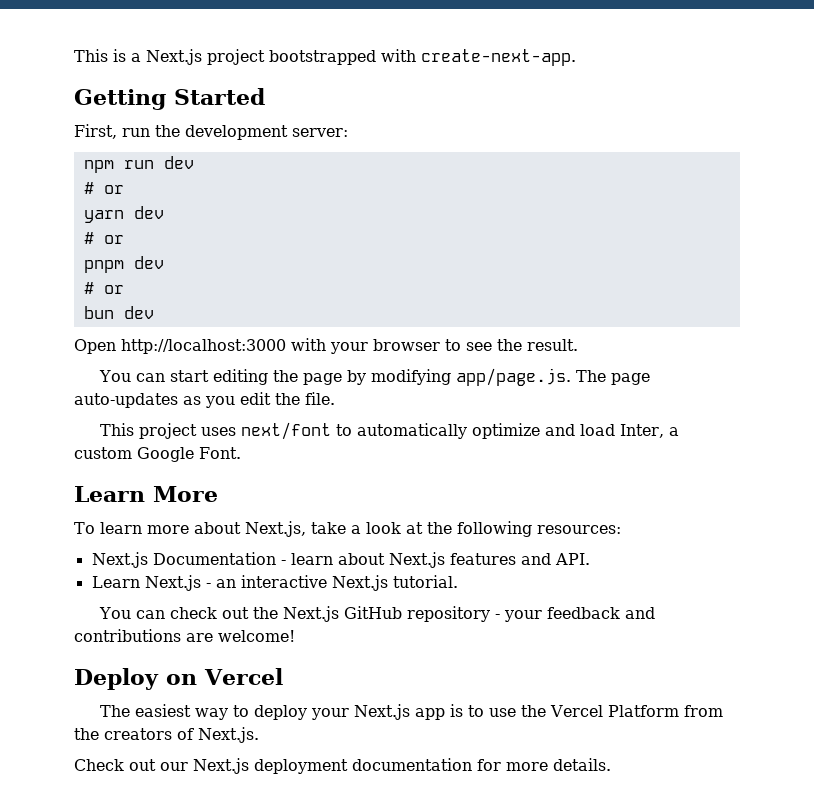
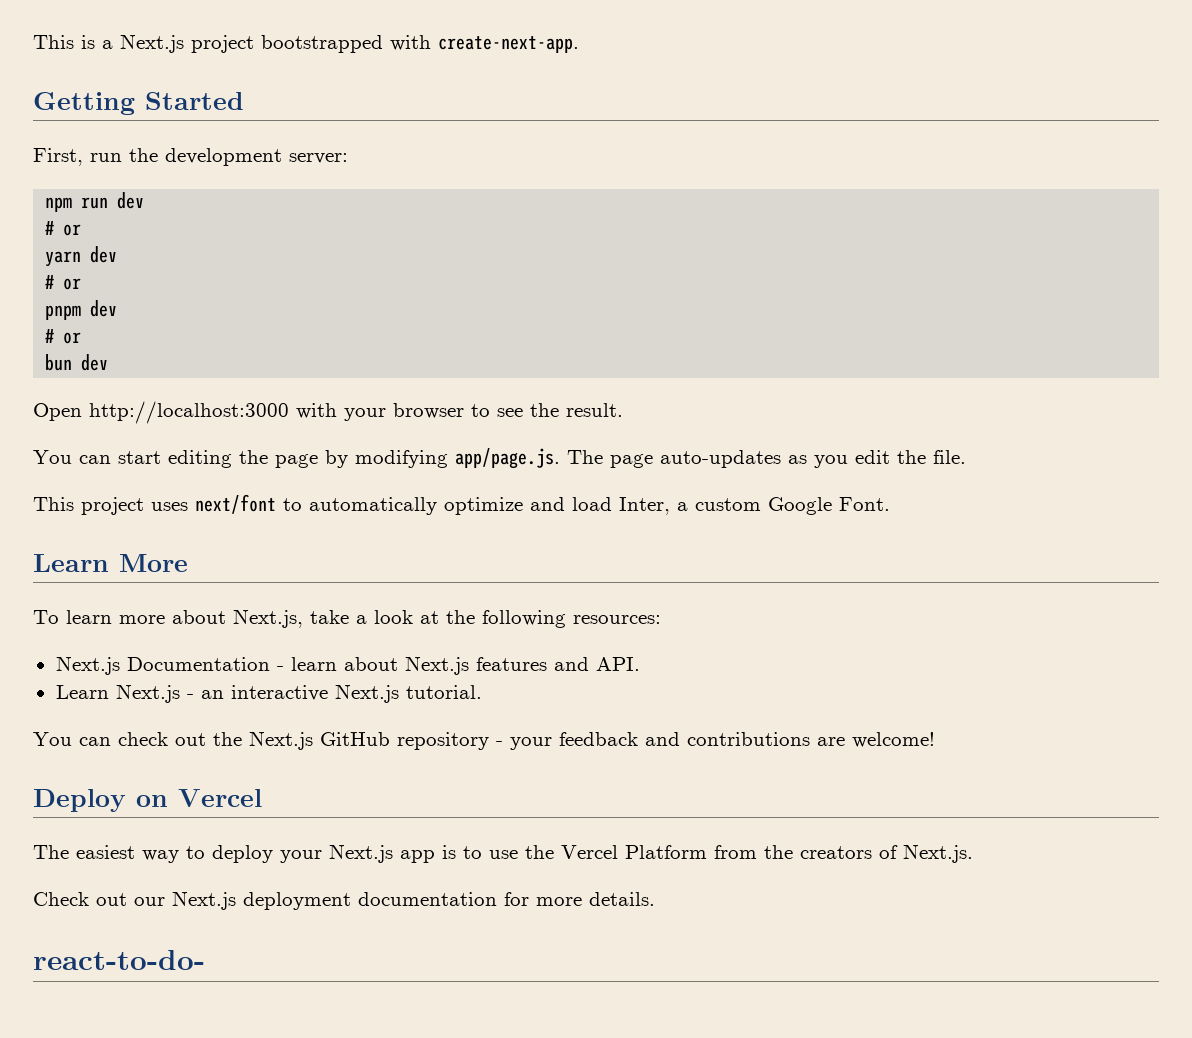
+ react-to-do-

